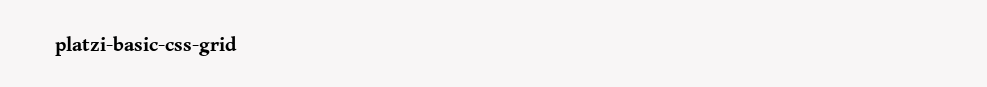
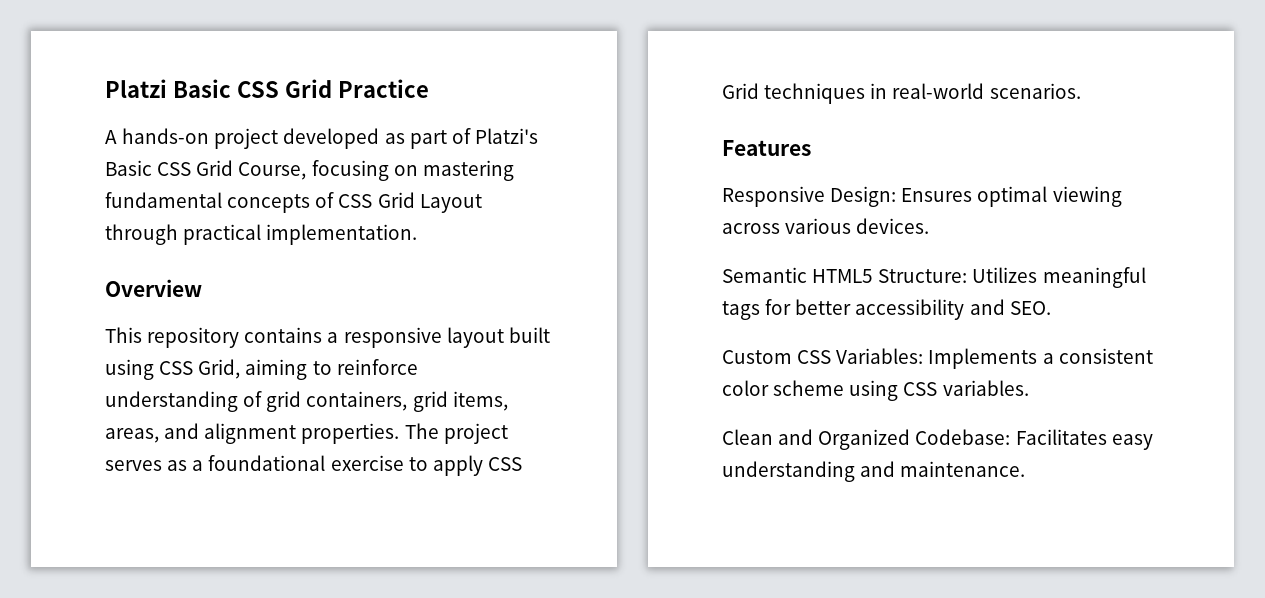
- platzi-basic-css-grid
+ Platzi Basic CSS Grid Practice
+ A hands-on project developed as part of Platzi's Basic CSS Grid Course, focusing on mastering fundamental concepts of CSS Grid Layout through practical implementation.
+ Overview
+ This repository contains a responsive layout built using CSS Grid, aiming to reinforce understanding of grid containers, grid items, areas, and alignment properties. The project serves as a foundational exercise to apply CSS Grid techniques in real-world scenarios.
+ Features
+ Responsive Design: Ensures optimal viewing across various devices.
+ Semantic HTML5 Structure: Utilizes meaningful tags for better accessibility and SEO.
+ Custom CSS Variables: Implements a consistent color scheme using CSS variables.
+ Clean and Organized Codebase: Facilitates easy understanding and maintenance.

